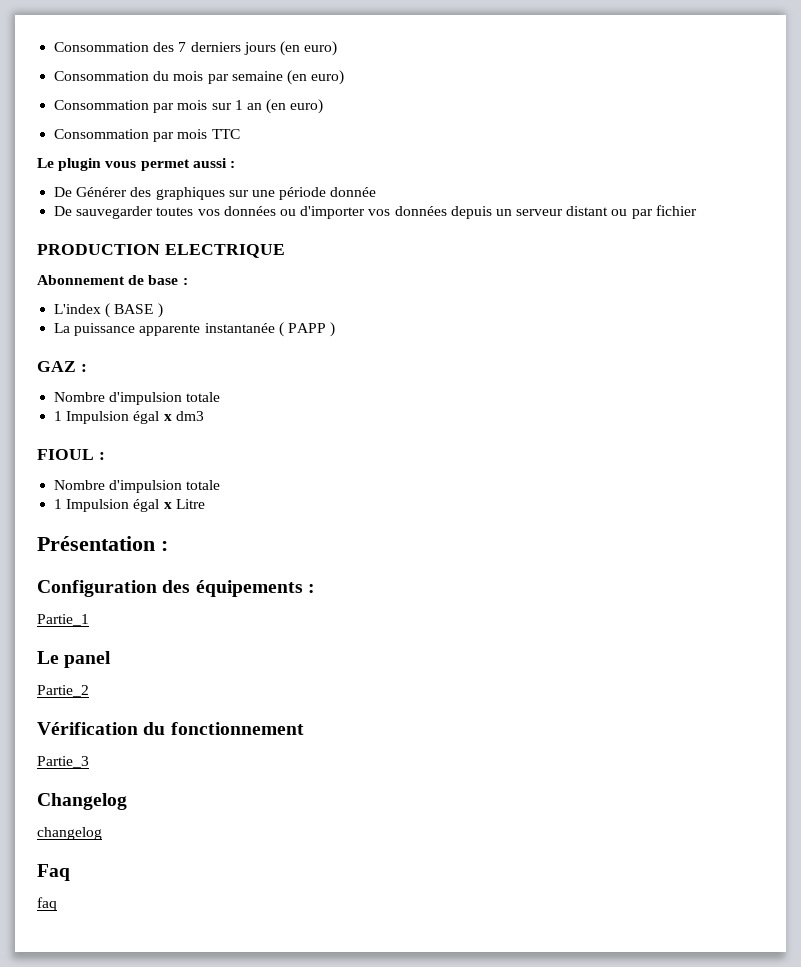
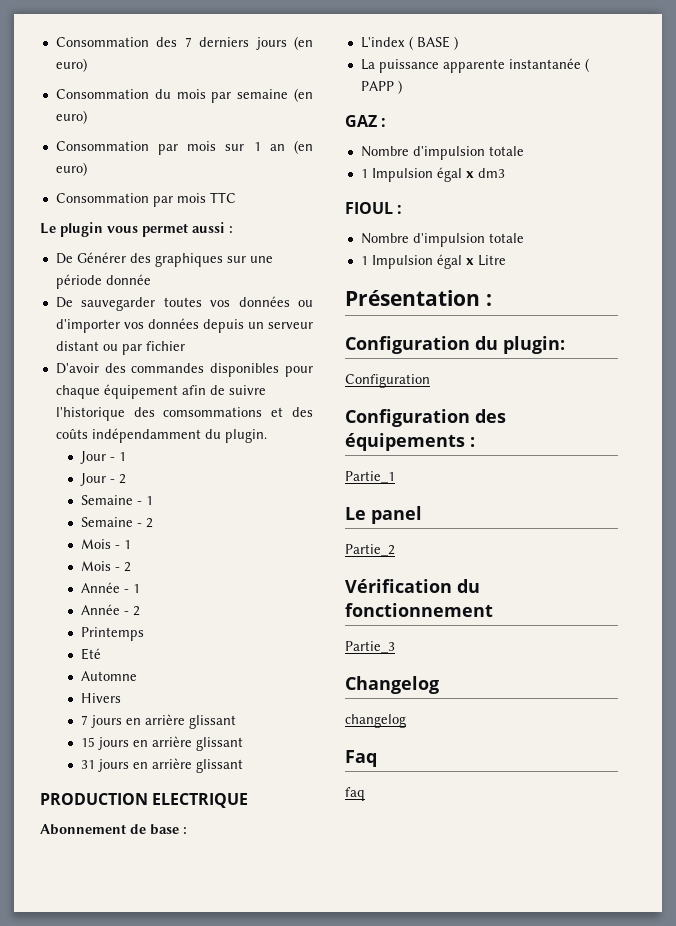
+ D'avoir des commandes disponibles pour chaque équipement afin de suivre l'historique des comsommations et des coûts indépendamment du plugin.
+ Jour - 1
+ Jour - 2
+ Semaine - 1
+ Semaine - 2
+ Mois - 1
+ Mois - 2
+ Année - 1
+ Année - 2
+ Printemps
+ Eté
+ Automne
+ Hivers
+ 7 jours en arrière glissant
+ 15 jours en arrière glissant
+ 31 jours en arrière glissant
+ Configuration du plugin:
+ Configuration

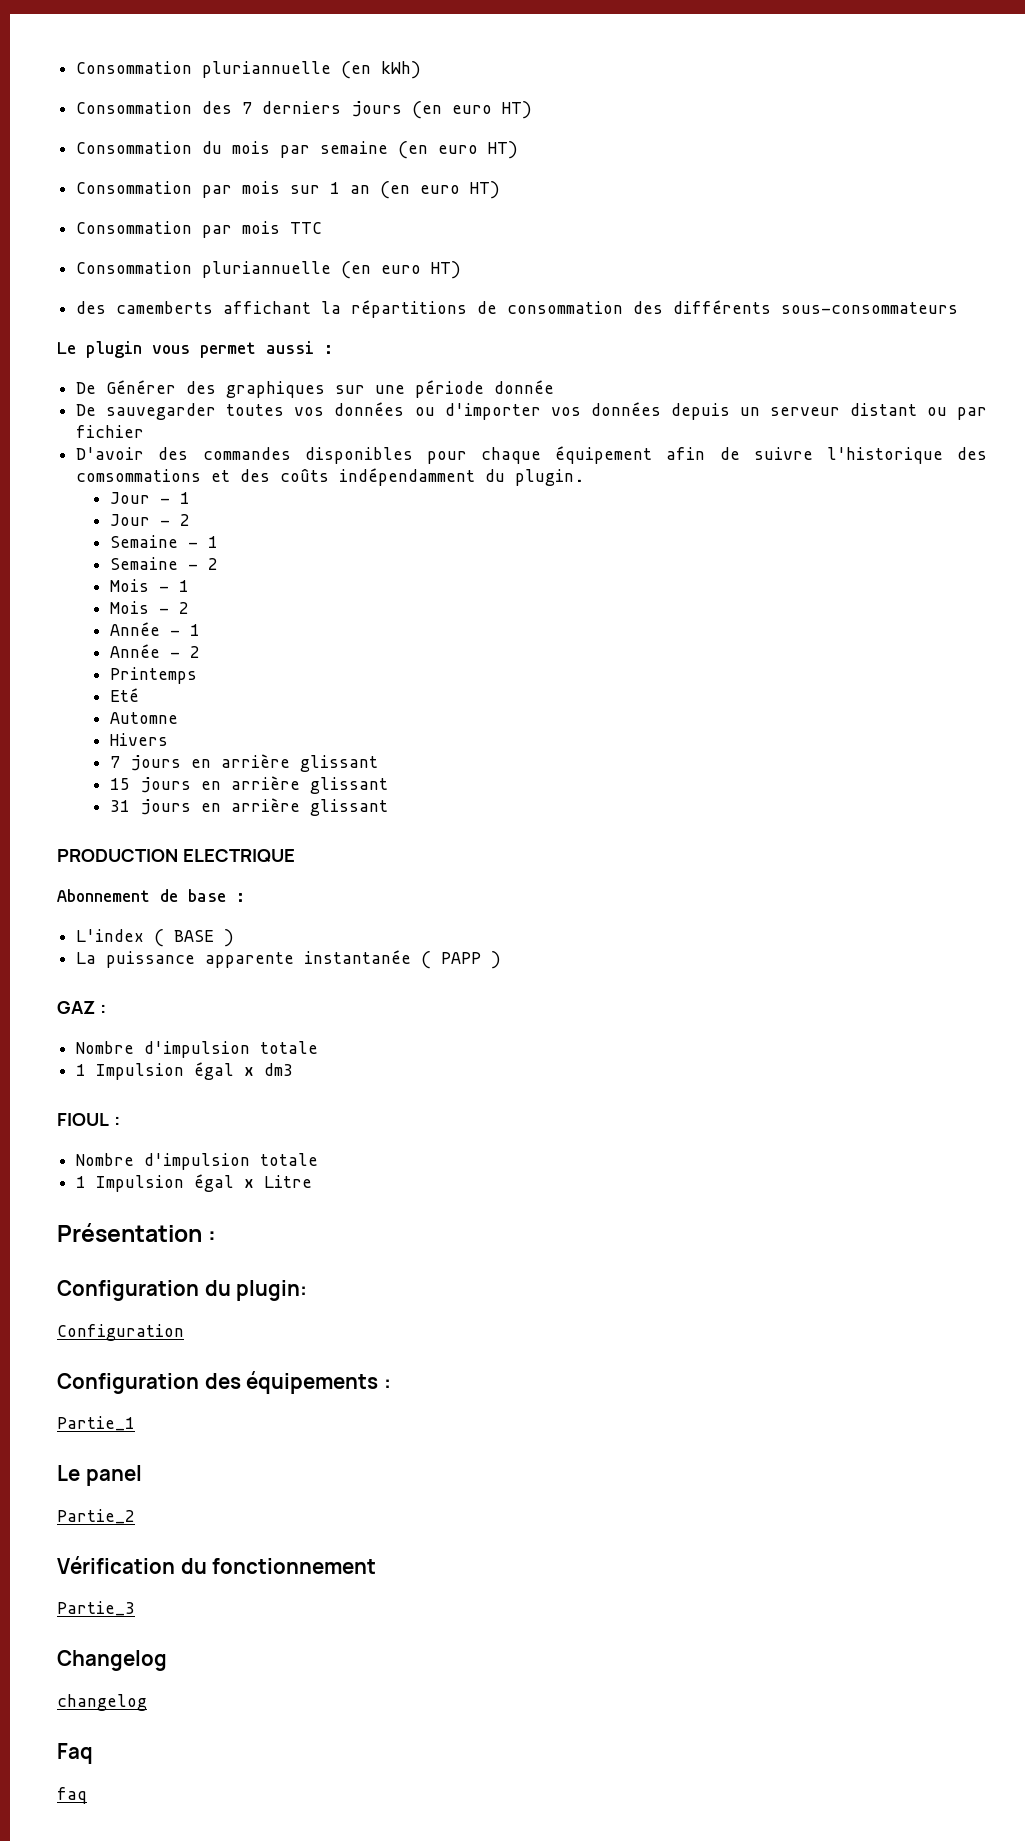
- Consommation des 7 derniers jours (en euro)
+ Consommation pluriannuelle (en kWh)
+ Consommation des 7 derniers jours (en euro HT)
- Consommation du mois par semaine (en euro)
+ Consommation du mois par semaine (en euro HT)
- Consommation par mois sur 1 an (en euro)
+ Consommation par mois sur 1 an (en euro HT)
+ Consommation pluriannuelle (en euro HT)
+ des camemberts affichant la répartitions de consommation des différents sous-consommateurs

